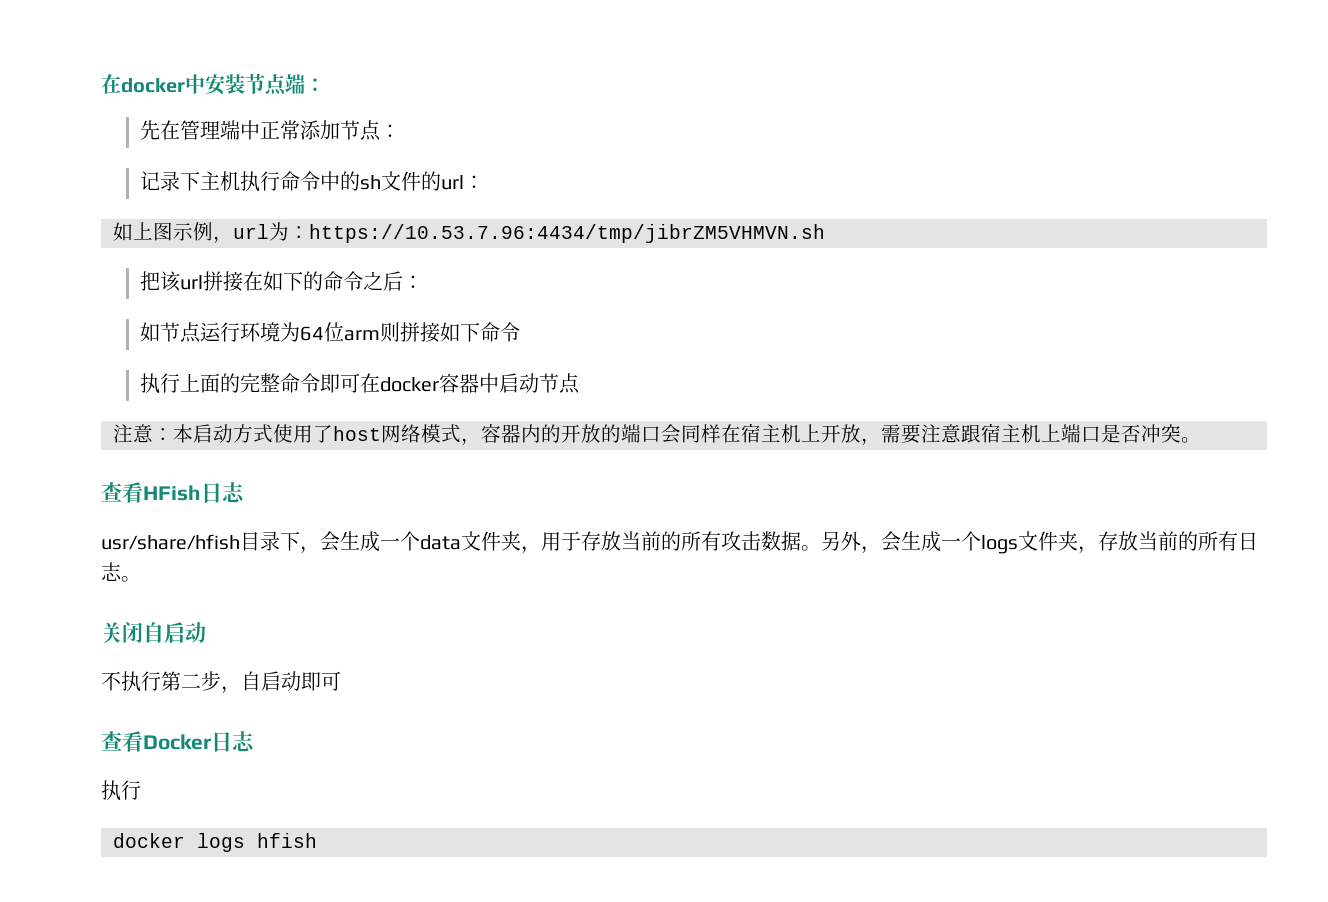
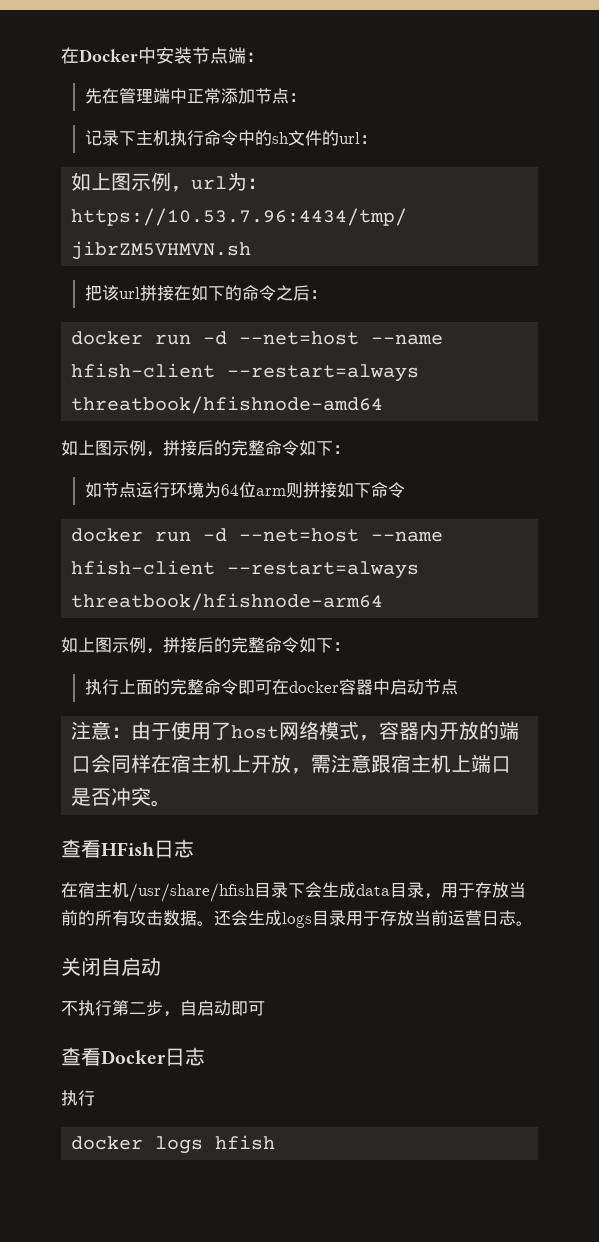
- 在docker中安装节点端：
+ 在Docker中安装节点端：
+ docker run -d --net=host --name hfish-client --restart=always threatbook/hfishnode-amd64
+ 如上图示例，拼接后的完整命令如下：
+ docker run -d --net=host --name hfish-client --restart=always threatbook/hfishnode-arm64
+ 如上图示例，拼接后的完整命令如下：
- 注意：本启动方式使用了host网络模式，容器内的开放的端口会同样在宿主机上开放，需要注意跟宿主机上端口是否冲突。
+ 注意：由于使用了host网络模式，容器内开放的端口会同样在宿主机上开放，需注意跟宿主机上端口是否冲突。
- usr/share/hfish目录下，会生成一个data文件夹，用于存放当前的所有攻击数据。
+ 在宿主机/usr/share/hfish目录下会生成data目录，用于存放当前的所有攻击数据。
- 另外，会生成一个logs文件夹，存放当前的所有日志。
+ 还会生成logs目录用于存放当前运营日志。

